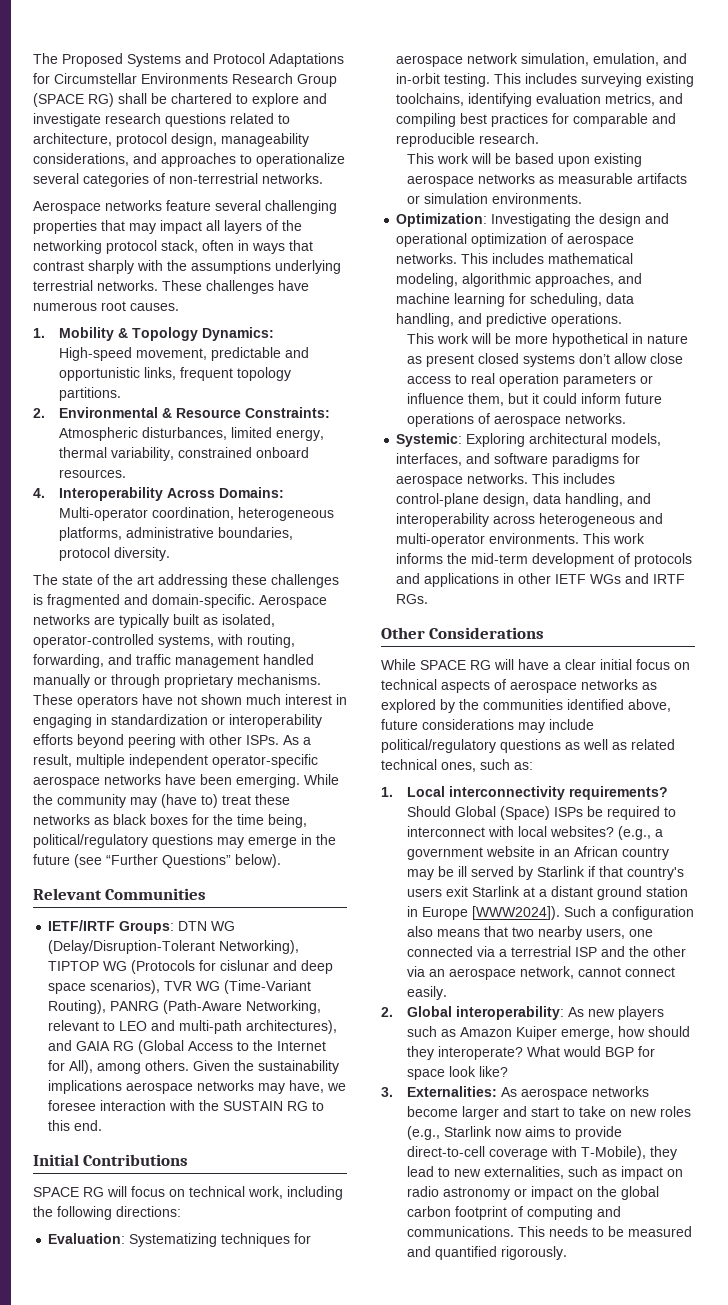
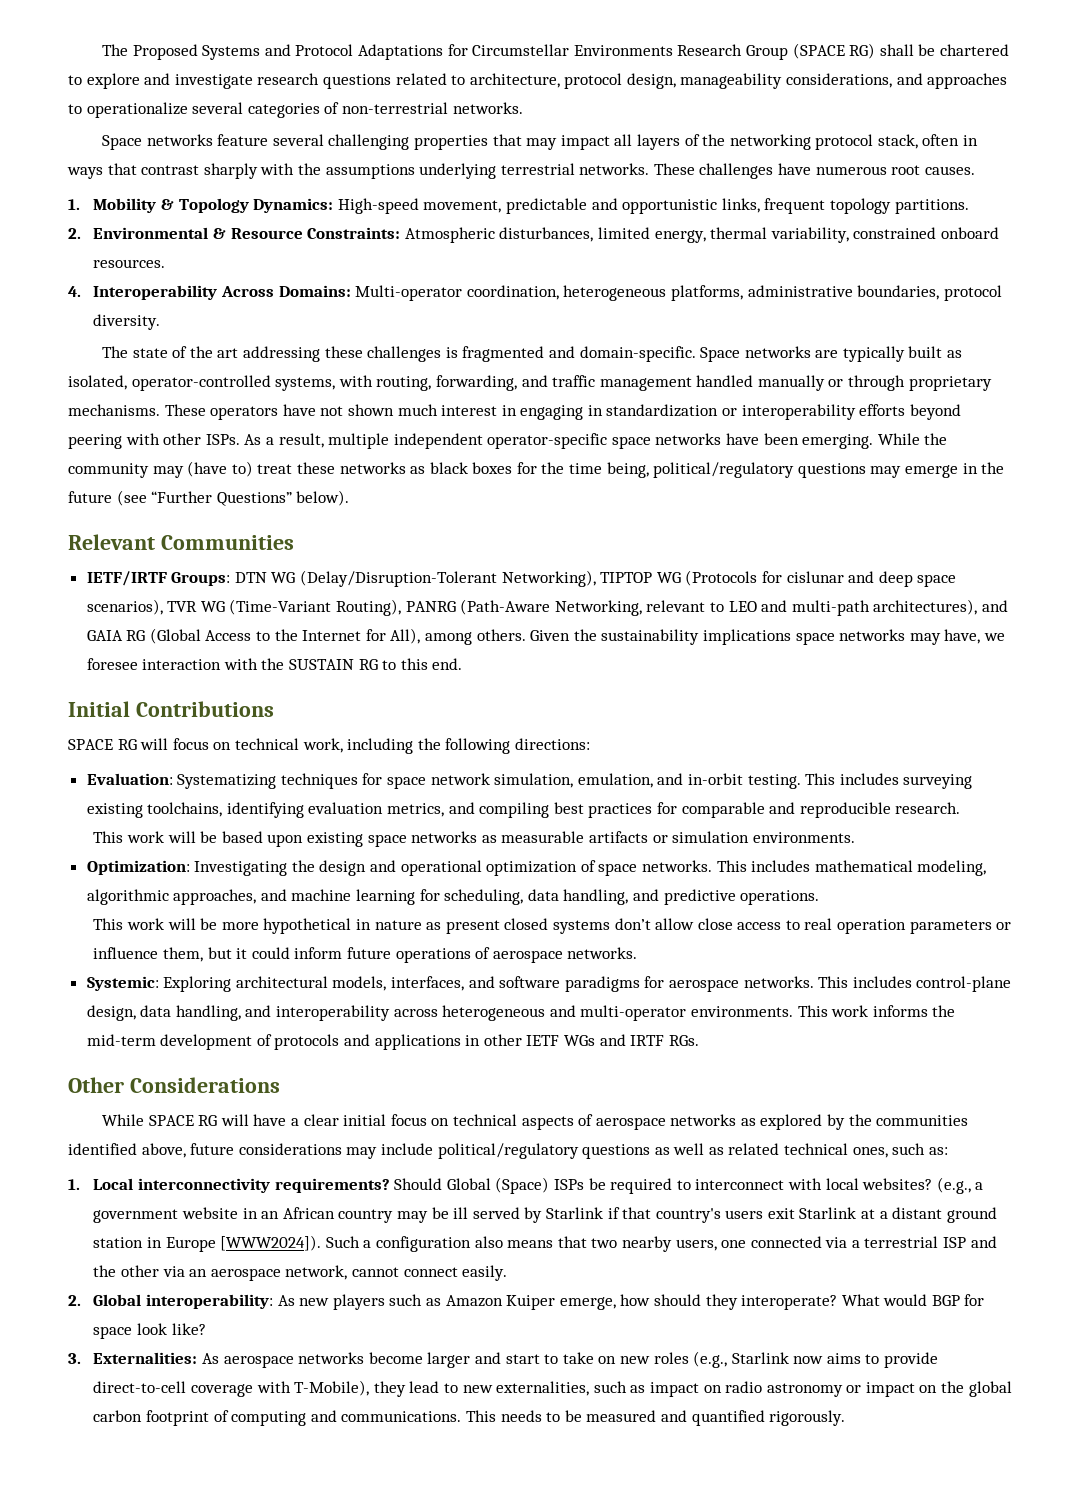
- Aerospace networks feature several challenging properties that may impact all layers of the networking protocol stack, often in ways that contrast sharply with the assumptions underlying terrestrial networks.
+ Space networks feature several challenging properties that may impact all layers of the networking protocol stack, often in ways that contrast sharply with the assumptions underlying terrestrial networks.
- Aerospace networks are typically built as isolated, operator-controlled systems, with routing, forwarding, and traffic management handled manually or through proprietary mechanisms.
+ Space networks are typically built as isolated, operator-controlled systems, with routing, forwarding, and traffic management handled manually or through proprietary mechanisms.
- As a result, multiple independent operator-specific aerospace networks have been emerging.
+ As a result, multiple independent operator-specific space networks have been emerging.
- Given the sustainability implications aerospace networks may have, we foresee interaction with the SUSTAIN RG to this end.
+ Given the sustainability implications space networks may have, we foresee interaction with the SUSTAIN RG to this end.
- Evaluation: Systematizing techniques for aerospace network simulation, emulation, and in-orbit testing.
+ Evaluation: Systematizing techniques for space network simulation, emulation, and in-orbit testing.
- This work will be based upon existing aerospace networks as measurable artifacts or simulation environments.
+ This work will be based upon existing space networks as measurable artifacts or simulation environments.
- Optimization: Investigating the design and operational optimization of aerospace networks.
+ Optimization: Investigating the design and operational optimization of space networks.

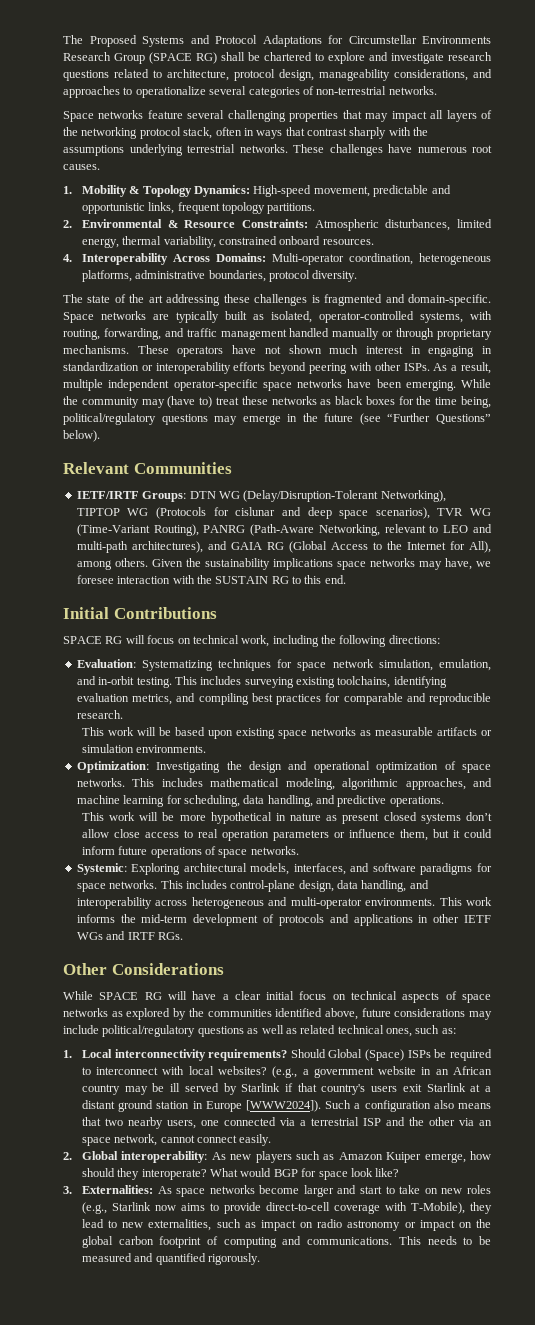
- This work will be more hypothetical in nature as present closed systems don’t allow close access to real operation parameters or influence them, but it could inform future operations of aerospace networks.
+ This work will be more hypothetical in nature as present closed systems don’t allow close access to real operation parameters or influence them, but it could inform future operations of space networks.
- Systemic: Exploring architectural models, interfaces, and software paradigms for aerospace networks.
+ Systemic: Exploring architectural models, interfaces, and software paradigms for space networks.
- While SPACE RG will have a clear initial focus on technical aspects of aerospace networks as explored by the communities identified above, future considerations may include political/regulatory questions as well as related technical ones, such as:
+ While SPACE RG will have a clear initial focus on technical aspects of space networks as explored by the communities identified above, future considerations may include political/regulatory questions as well as related technical ones, such as:
- Such a configuration also means that two nearby users, one connected via a terrestrial ISP and the other via an aerospace network, cannot connect easily.
+ Such a configuration also means that two nearby users, one connected via a terrestrial ISP and the other via an space network, cannot connect easily.
- 3. Externalities: As aerospace networks become larger and start to take on new roles (e.g., Starlink now aims to provide direct-to-cell coverage with T-Mobile), they lead to new externalities, such as impact on radio astronomy or impact on the global carbon footprint of computing and communications.
+ 3. Externalities: As space networks become larger and start to take on new roles (e.g., Starlink now aims to provide direct-to-cell coverage with T-Mobile), they lead to new externalities, such as impact on radio astronomy or impact on the global carbon footprint of computing and communications.

